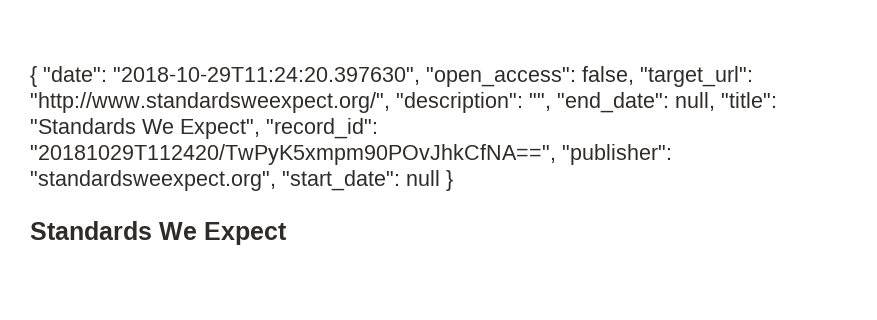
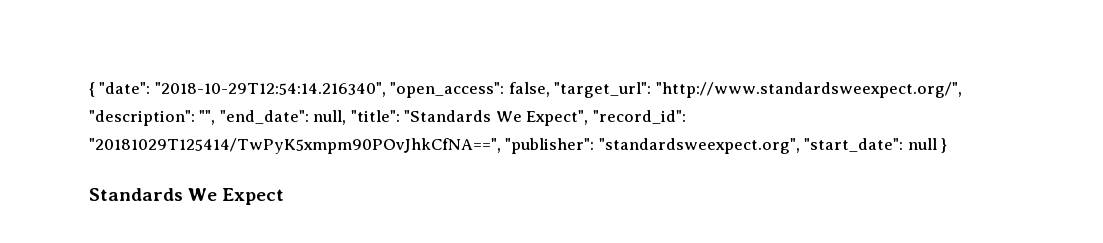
- { "date": "2018-10-29T11:24:20.397630", "open_access": false, "target_url": "http://www.standardsweexpect.org/", "description": "", "end_date": null, "title": "Standards We Expect", "record_id": "20181029T112420/TwPyK5xmpm90POvJhkCfNA==", "publisher": "standardsweexpect.org", "start_date": null }
+ { "date": "2018-10-29T12:54:14.216340", "open_access": false, "target_url": "http://www.standardsweexpect.org/", "description": "", "end_date": null, "title": "Standards We Expect", "record_id": "20181029T125414/TwPyK5xmpm90POvJhkCfNA==", "publisher": "standardsweexpect.org", "start_date": null }

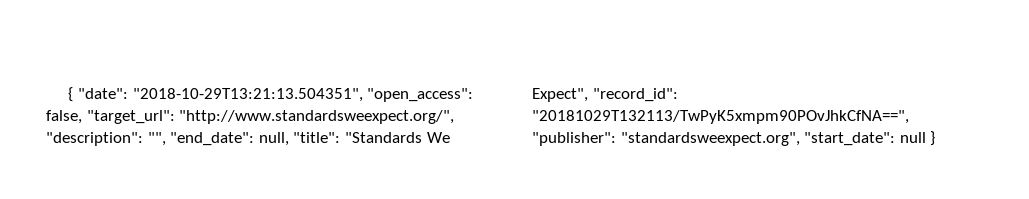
- { "date": "2018-10-29T12:54:14.216340", "open_access": false, "target_url": "http://www.standardsweexpect.org/", "description": "", "end_date": null, "title": "Standards We Expect", "record_id": "20181029T125414/TwPyK5xmpm90POvJhkCfNA==", "publisher": "standardsweexpect.org", "start_date": null }
+ { "date": "2018-10-29T13:21:13.504351", "open_access": false, "target_url": "http://www.standardsweexpect.org/", "description": "", "end_date": null, "title": "Standards We Expect", "record_id": "20181029T132113/TwPyK5xmpm90POvJhkCfNA==", "publisher": "standardsweexpect.org", "start_date": null }
- Standards We Expect

